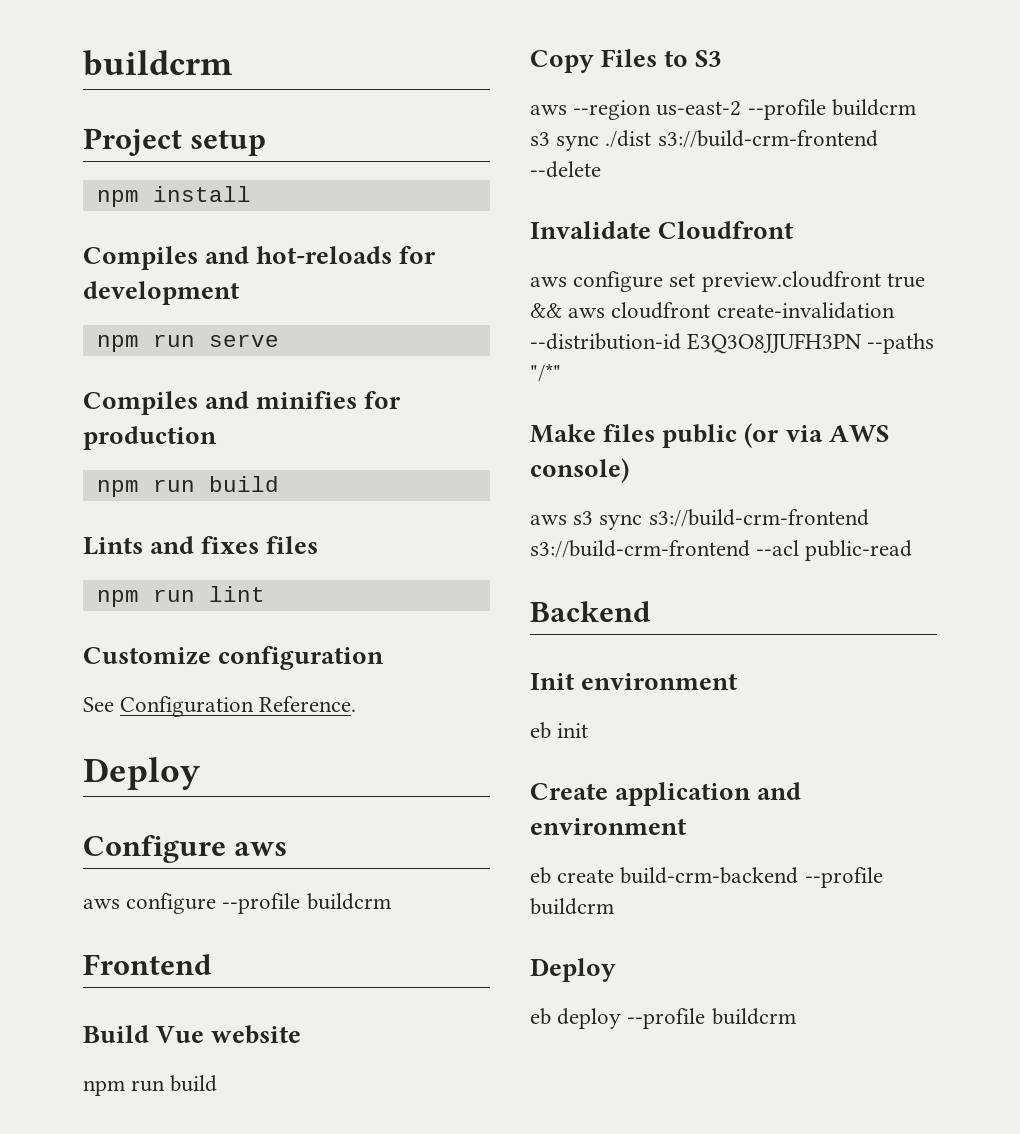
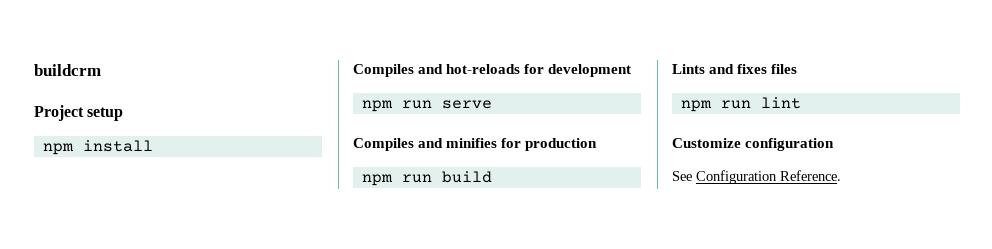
  See Configuration Reference.
- Deploy
- Configure aws
- aws configure --profile buildcrm
- Frontend
- Build Vue website
- npm run build
- Copy Files to S3
- aws --region us-east-2 --profile buildcrm s3 sync ./dist s3://build-crm-frontend --delete
- Invalidate Cloudfront
- aws configure set preview.cloudfront true && aws cloudfront create-invalidation --distribution-id E3Q3O8JJUFH3PN --paths "/*"
- Make files public (or via AWS console)
- aws s3 sync s3://build-crm-frontend s3://build-crm-frontend --acl public-read
- Backend
- Init environment
- eb init
- Create application and environment
- eb create build-crm-backend --profile buildcrm
- Deploy
- eb deploy --profile buildcrm

